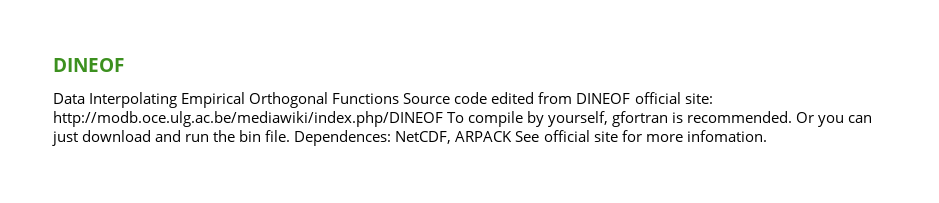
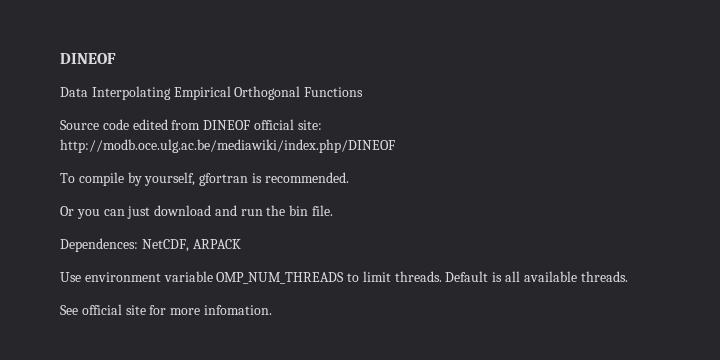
- Data Interpolating Empirical Orthogonal Functions Source code edited from DINEOF official site: http://modb.oce.ulg.ac.be/mediawiki/index.php/DINEOF To compile by yourself, gfortran is recommended. Or you can just download and run the bin file. Dependences: NetCDF, ARPACK See official site for more infomation.
+ Data Interpolating Empirical Orthogonal Functions
+ Source code edited from DINEOF official site: http://modb.oce.ulg.ac.be/mediawiki/index.php/DINEOF
+ To compile by yourself, gfortran is recommended.
+ Or you can just download and run the bin file.
+ Dependences: NetCDF, ARPACK
+ Use environment variable OMP_NUM_THREADS to limit threads. Default is all available threads.
+ See official site for more infomation.

